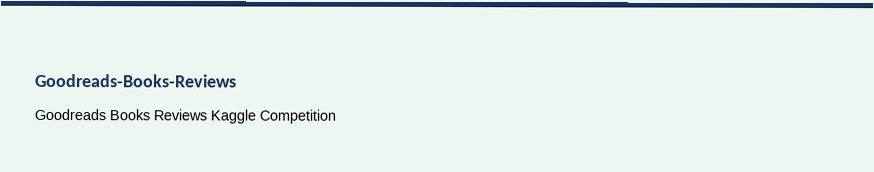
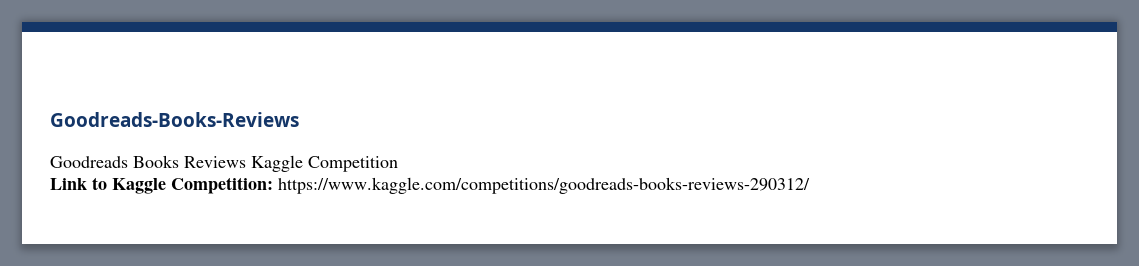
+ Link to Kaggle Competition: https://www.kaggle.com/competitions/goodreads-books-reviews-290312/

